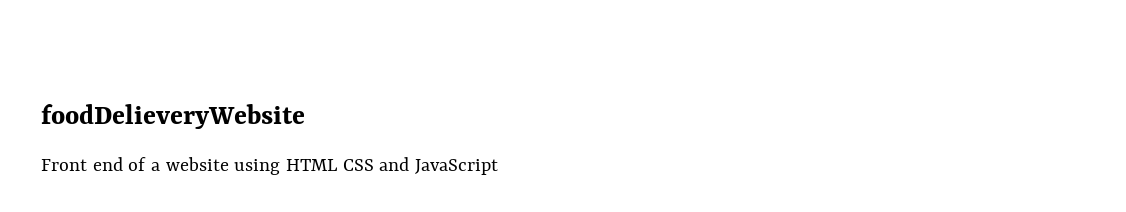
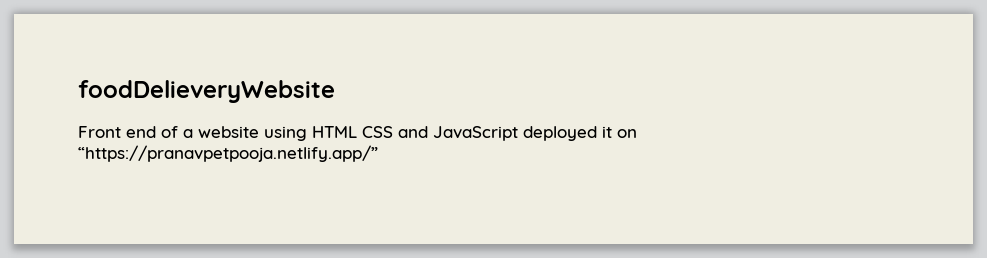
- Front end of a website using HTML CSS and JavaScript
+ Front end of a website using HTML CSS and JavaScript deployed it on “https://pranavpetpooja.netlify.app/”

